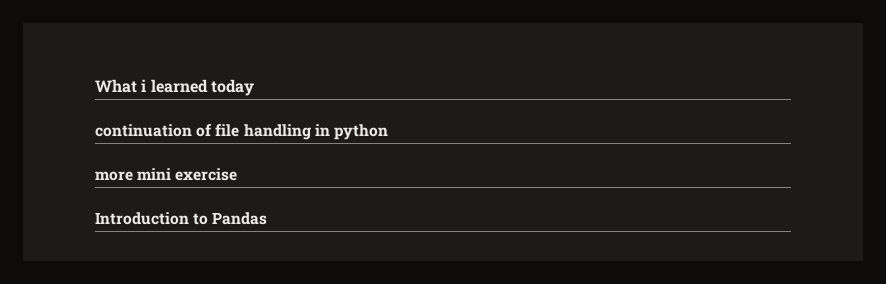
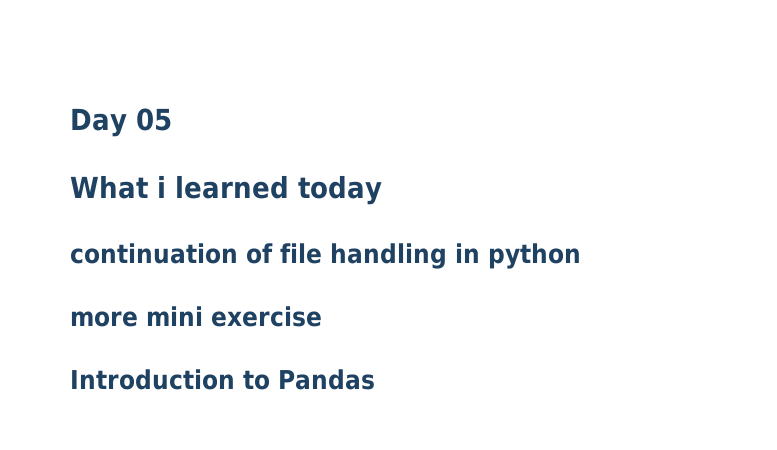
+ Day 05

